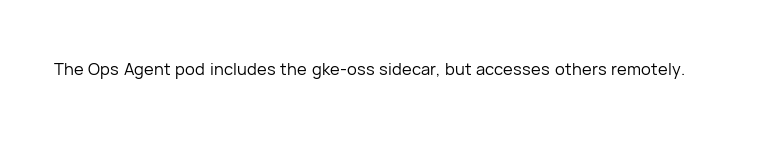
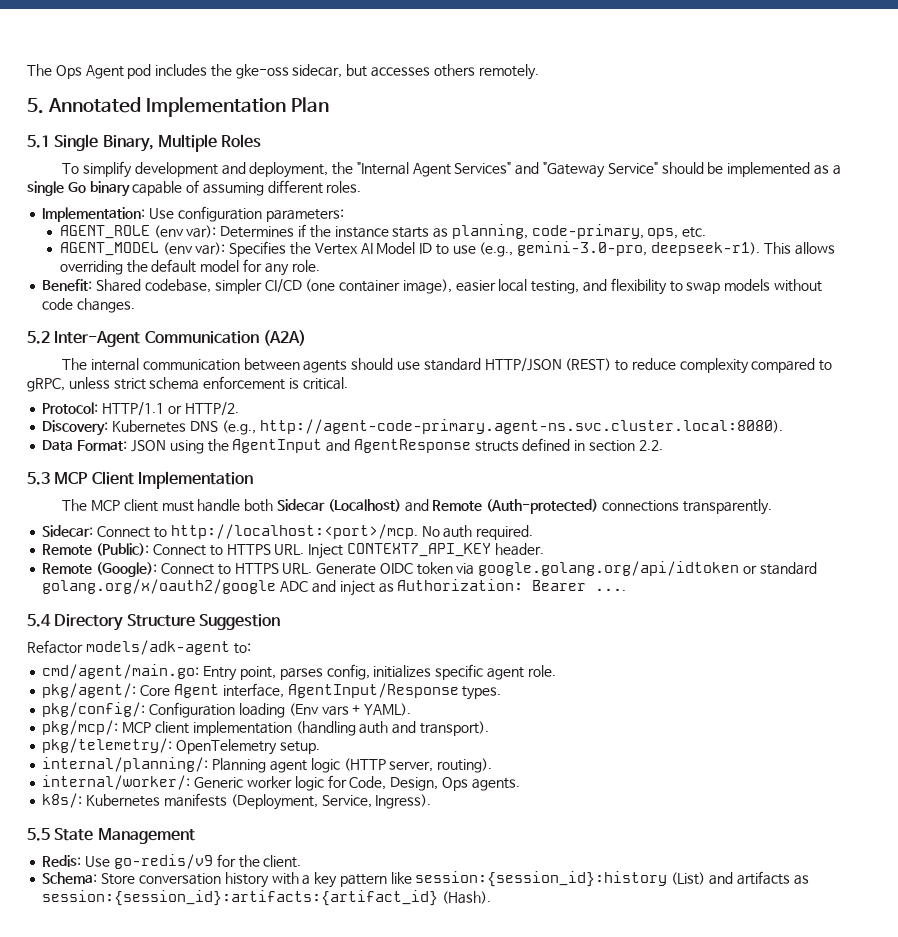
+ 5. Annotated Implementation Plan
+ 5.1 Single Binary, Multiple Roles
+ To simplify development and deployment, the "Internal Agent Services" and "Gateway Service" should be implemented as a single Go binary capable of assuming different roles.
+ Implementation: Use configuration parameters:
+ AGENT_ROLE (env var): Determines if the instance starts as planning, code-primary, ops, etc.
+ AGENT_MODEL (env var): Specifies the Vertex AI Model ID to use (e.g., gemini-3.0-pro, deepseek-r1). This allows overriding the default model for any role.
+ Benefit: Shared codebase, simpler CI/CD (one container image), easier local testing, and flexibility to swap models without code changes.
+ 5.2 Inter-Agent Communication (A2A)
+ The internal communication between agents should use standard HTTP/JSON (REST) to reduce complexity compared to gRPC, unless strict schema enforcement is critical.
+ Protocol: HTTP/1.1 or HTTP/2.
+ Discovery: Kubernetes DNS (e.g., http://agent-code-primary.agent-ns.svc.cluster.local:8080).
+ Data Format: JSON using the AgentInput and AgentResponse structs defined in section 2.2.
+ 5.3 MCP Client Implementation
+ The MCP client must handle both Sidecar (Localhost) and Remote (Auth-protected) connections transparently.
+ Sidecar: Connect to http://localhost:<port>/mcp. No auth required.
+ Remote (Public): Connect to HTTPS URL. Inject CONTEXT7_API_KEY header.
+ Remote (Google): Connect to HTTPS URL. Generate OIDC token via google.golang.org/api/idtoken or standard golang.org/x/oauth2/google ADC and inject as Authorization: Bearer ....
+ 5.4 Directory Structure Suggestion
+ Refactor models/adk-agent to:
+ cmd/agent/main.go: Entry point, parses config, initializes specific agent role.
+ pkg/agent/: Core Agent interface, AgentInput/Response types.
+ pkg/config/: Configuration loading (Env vars + YAML).
+ pkg/mcp/: MCP client implementation (handling auth and transport).
+ pkg/telemetry/: OpenTelemetry setup.
+ internal/planning/: Planning agent logic (HTTP server, routing).
+ internal/worker/: Generic worker logic for Code, Design, Ops agents.
+ k8s/: Kubernetes manifests (Deployment, Service, Ingress).
+ 5.5 State Management
+ Redis: Use go-redis/v9 for the client.
+ Schema: Store conversation history with a key pattern like session:{session_id}:history (List) and artifacts as session:{session_id}:artifacts:{artifact_id} (Hash).

